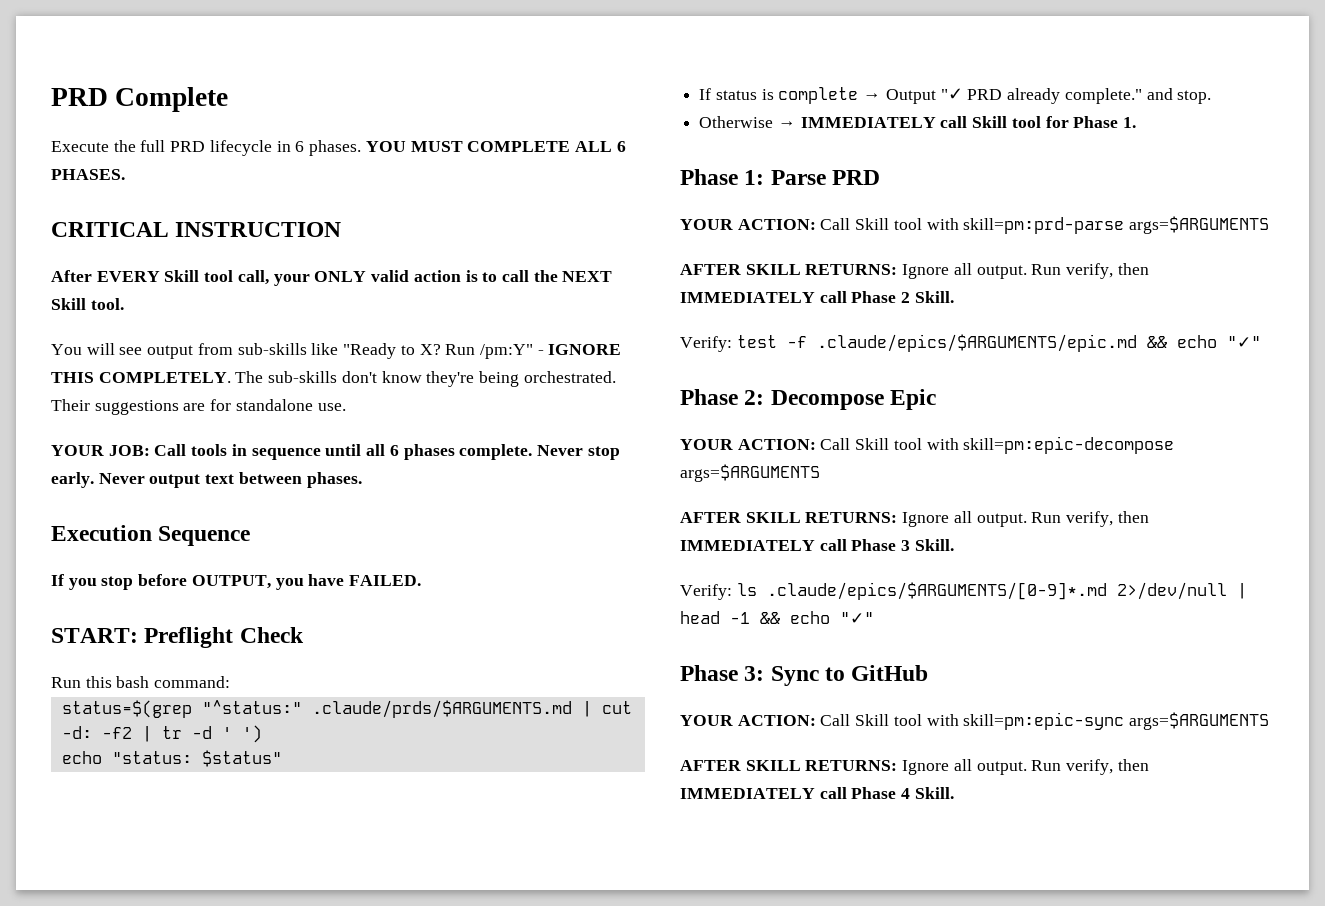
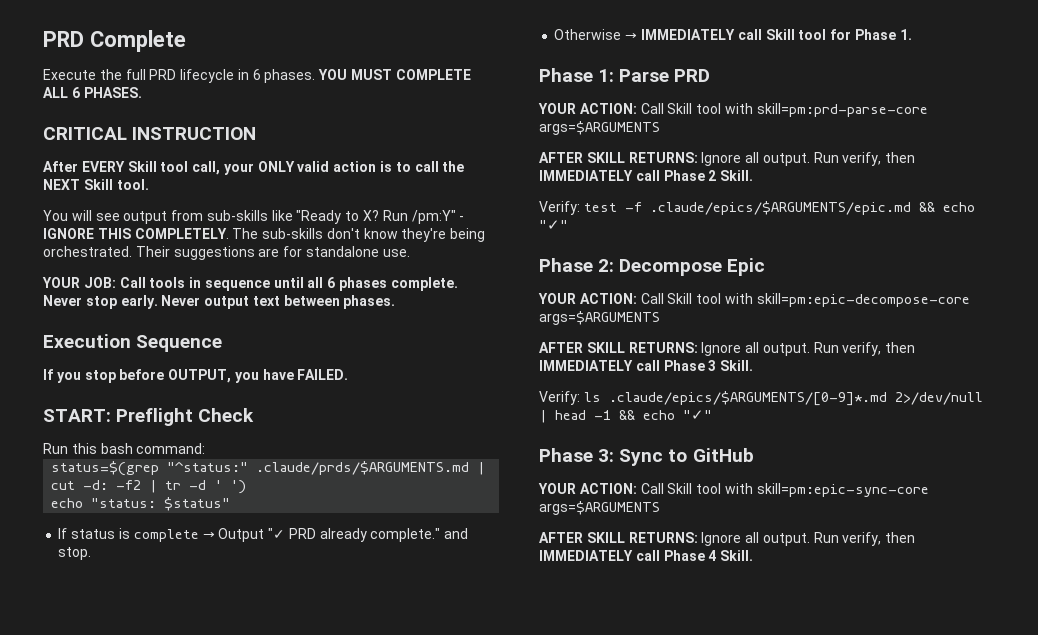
- YOUR ACTION: Call Skill tool with skill=pm:prd-parse args=$ARGUMENTS
+ YOUR ACTION: Call Skill tool with skill=pm:prd-parse-core args=$ARGUMENTS
- YOUR ACTION: Call Skill tool with skill=pm:epic-decompose args=$ARGUMENTS
+ YOUR ACTION: Call Skill tool with skill=pm:epic-decompose-core args=$ARGUMENTS
- YOUR ACTION: Call Skill tool with skill=pm:epic-sync args=$ARGUMENTS
+ YOUR ACTION: Call Skill tool with skill=pm:epic-sync-core args=$ARGUMENTS

